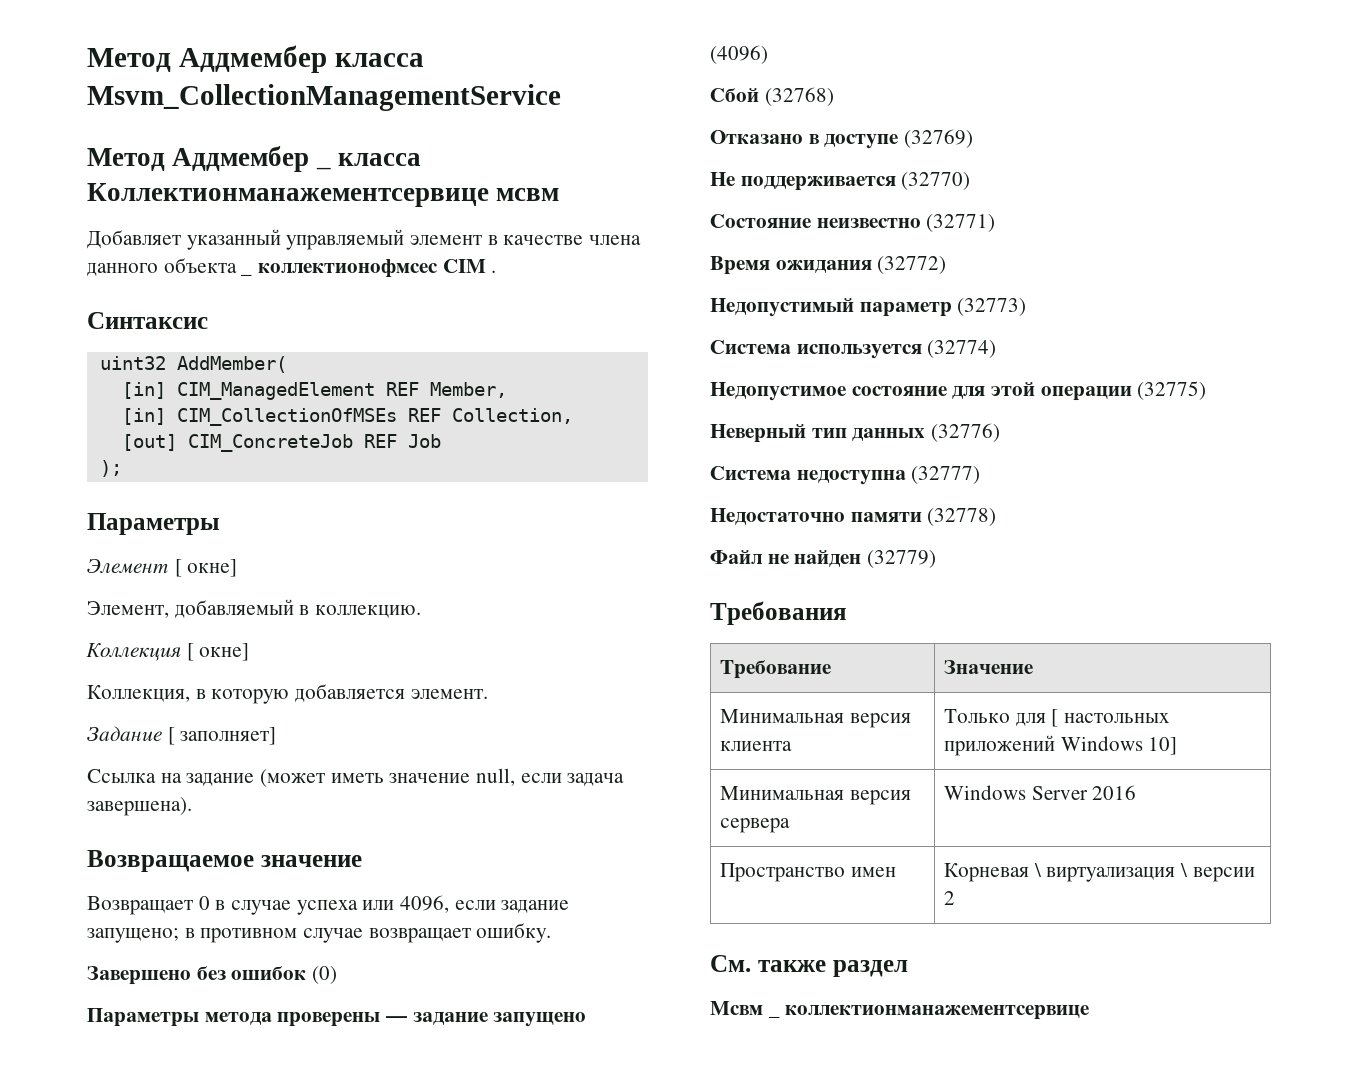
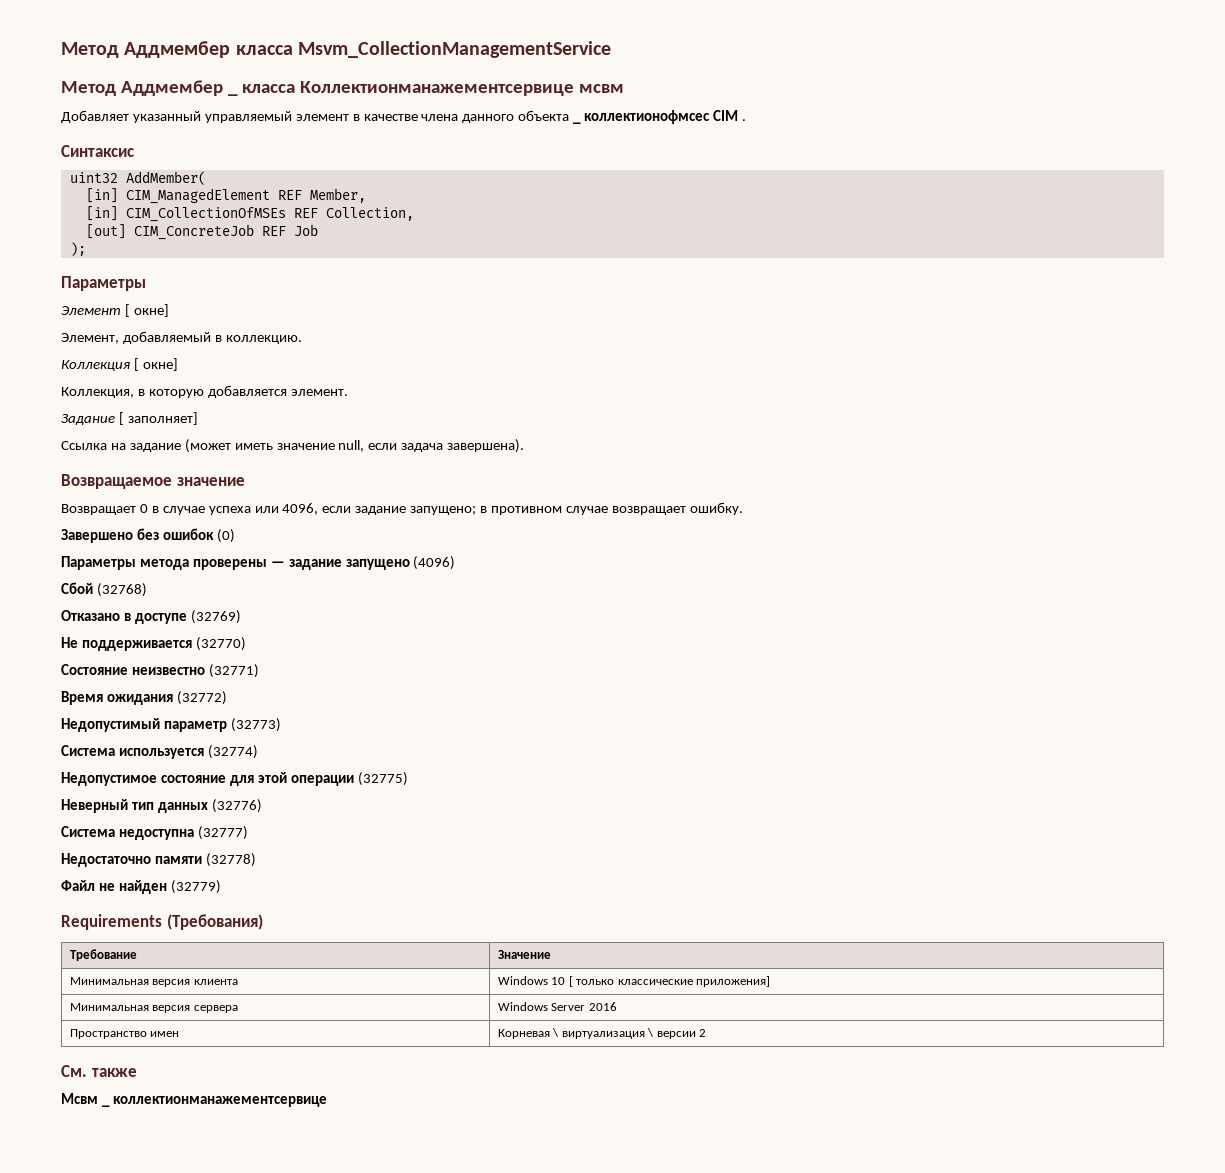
- Требования
+ Requirements (Требования)
- Минимальная версия клиента | Только для [ настольных приложений Windows 10]
+ Минимальная версия клиента | Windows 10 [ только классические приложения]
- См. также раздел
+ См. также

